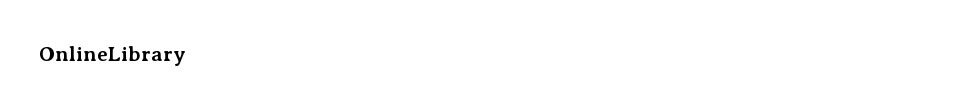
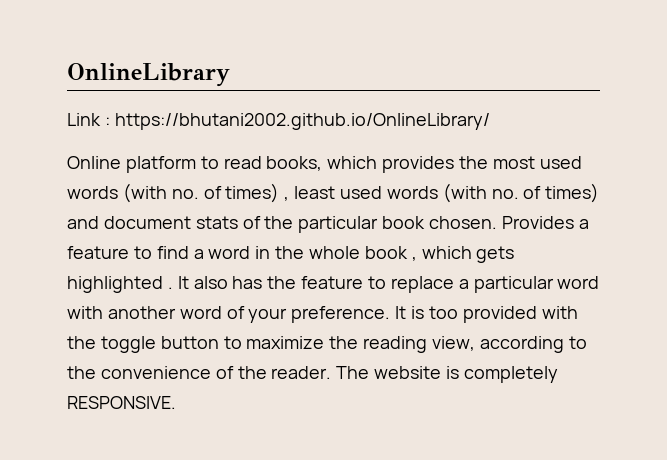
+ Link : https://bhutani2002.github.io/OnlineLibrary/
+ Online platform to read books, which provides the most used words (with no. of times) , least used words (with no. of times) and document stats of the particular book chosen. Provides a feature to find a word in the whole book , which gets highlighted . It also has the feature to replace a particular word with another word of your preference. It is too provided with the toggle button to maximize the reading view, according to the convenience of the reader. The website is completely RESPONSIVE.

